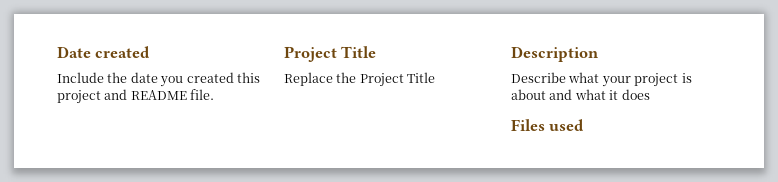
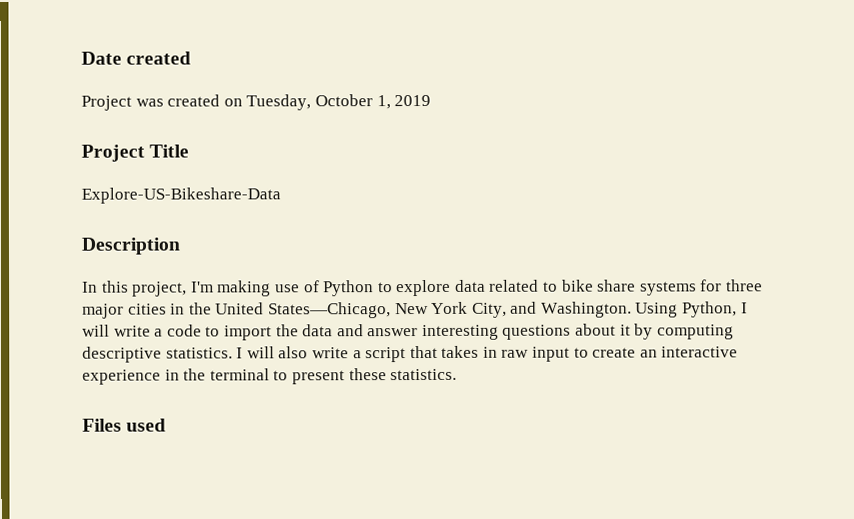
- Include the date you created this project and README file.
+ Project was created on Tuesday, October 1, 2019
  Project Title
- Replace the Project Title
+ Explore-US-Bikeshare-Data
  Description
- Describe what your project is about and what it does
+ In this project, I'm making use of Python to explore data related to bike share systems for three major cities in the United States—Chicago, New York City, and Washington. Using Python, I will write a code to import the data and answer interesting questions about it by computing descriptive statistics. I will also write a script that takes in raw input to create an interactive experience in the terminal to present these statistics.

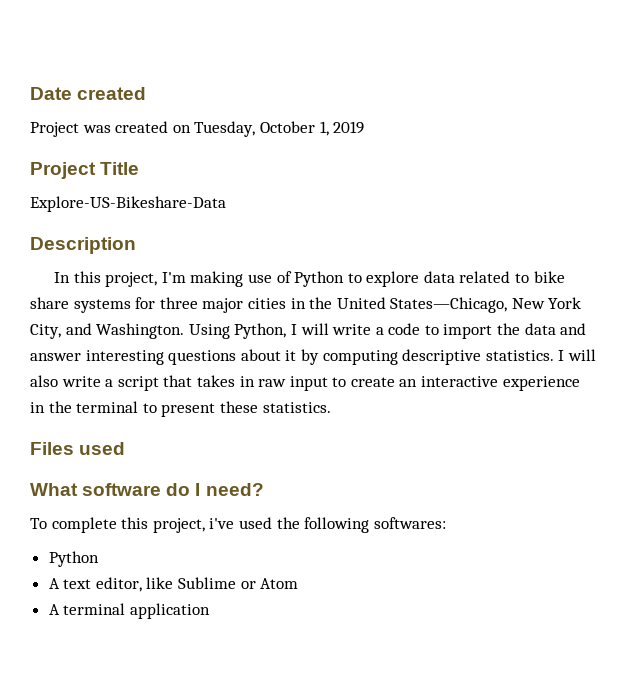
+ What software do I need?
+ To complete this project, i've used the following softwares:
+ Python
+ A text editor, like Sublime or Atom
+ A terminal application

